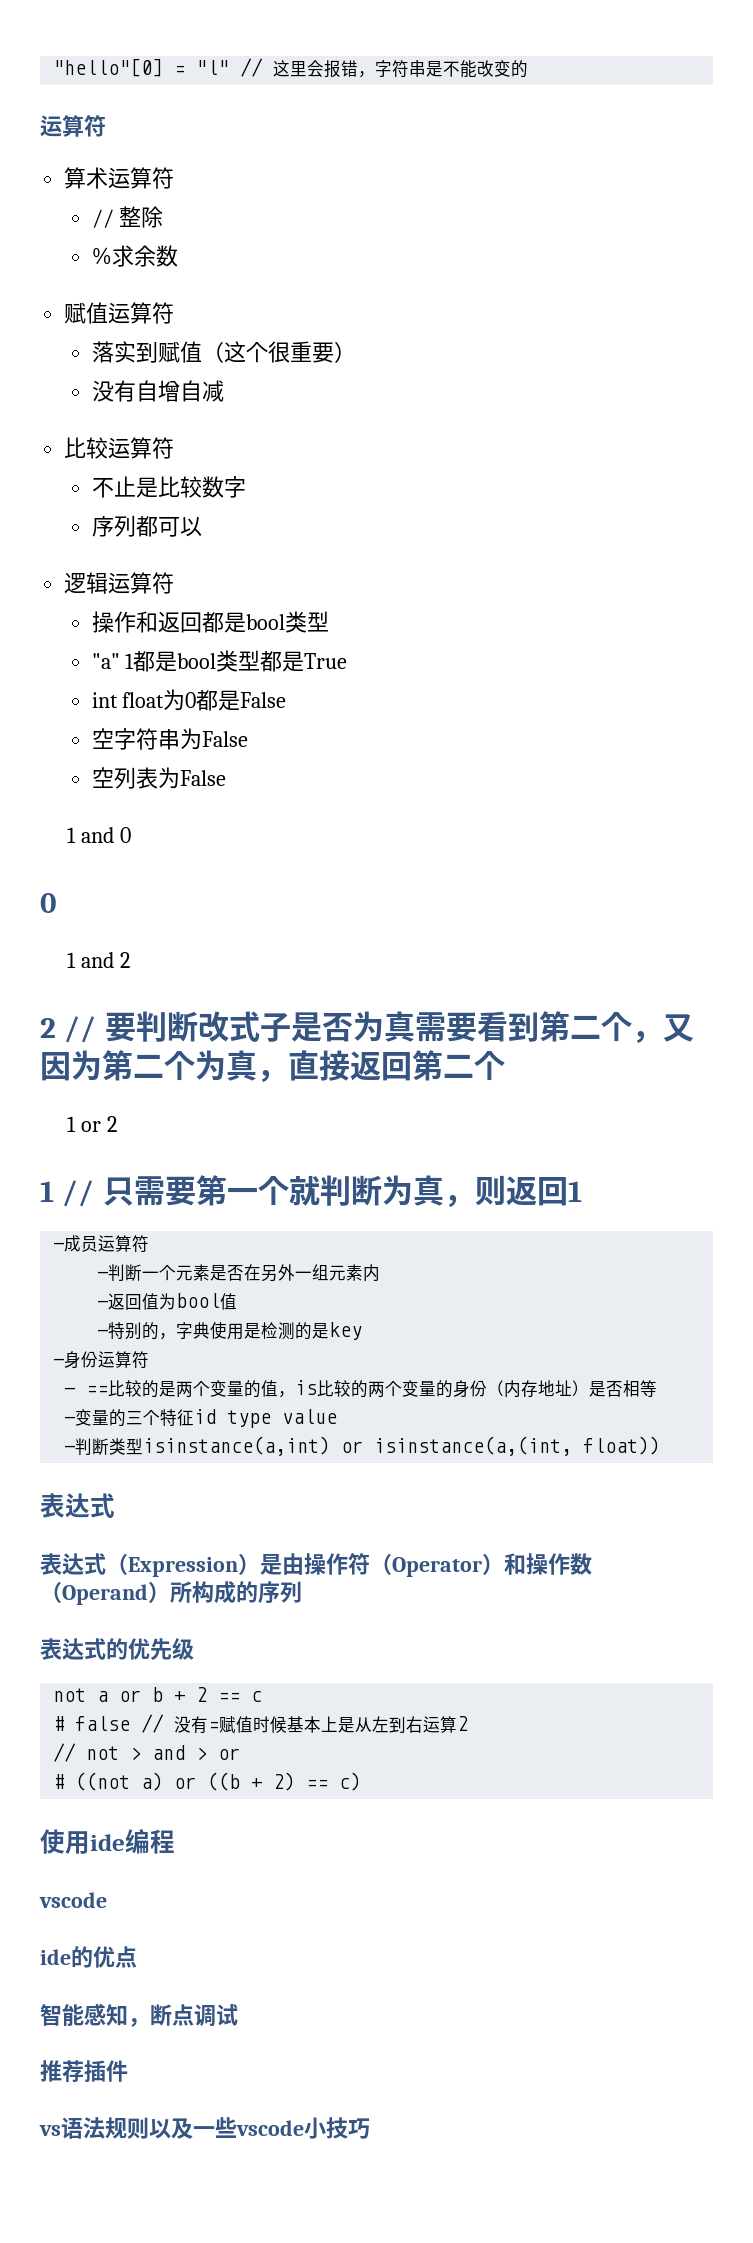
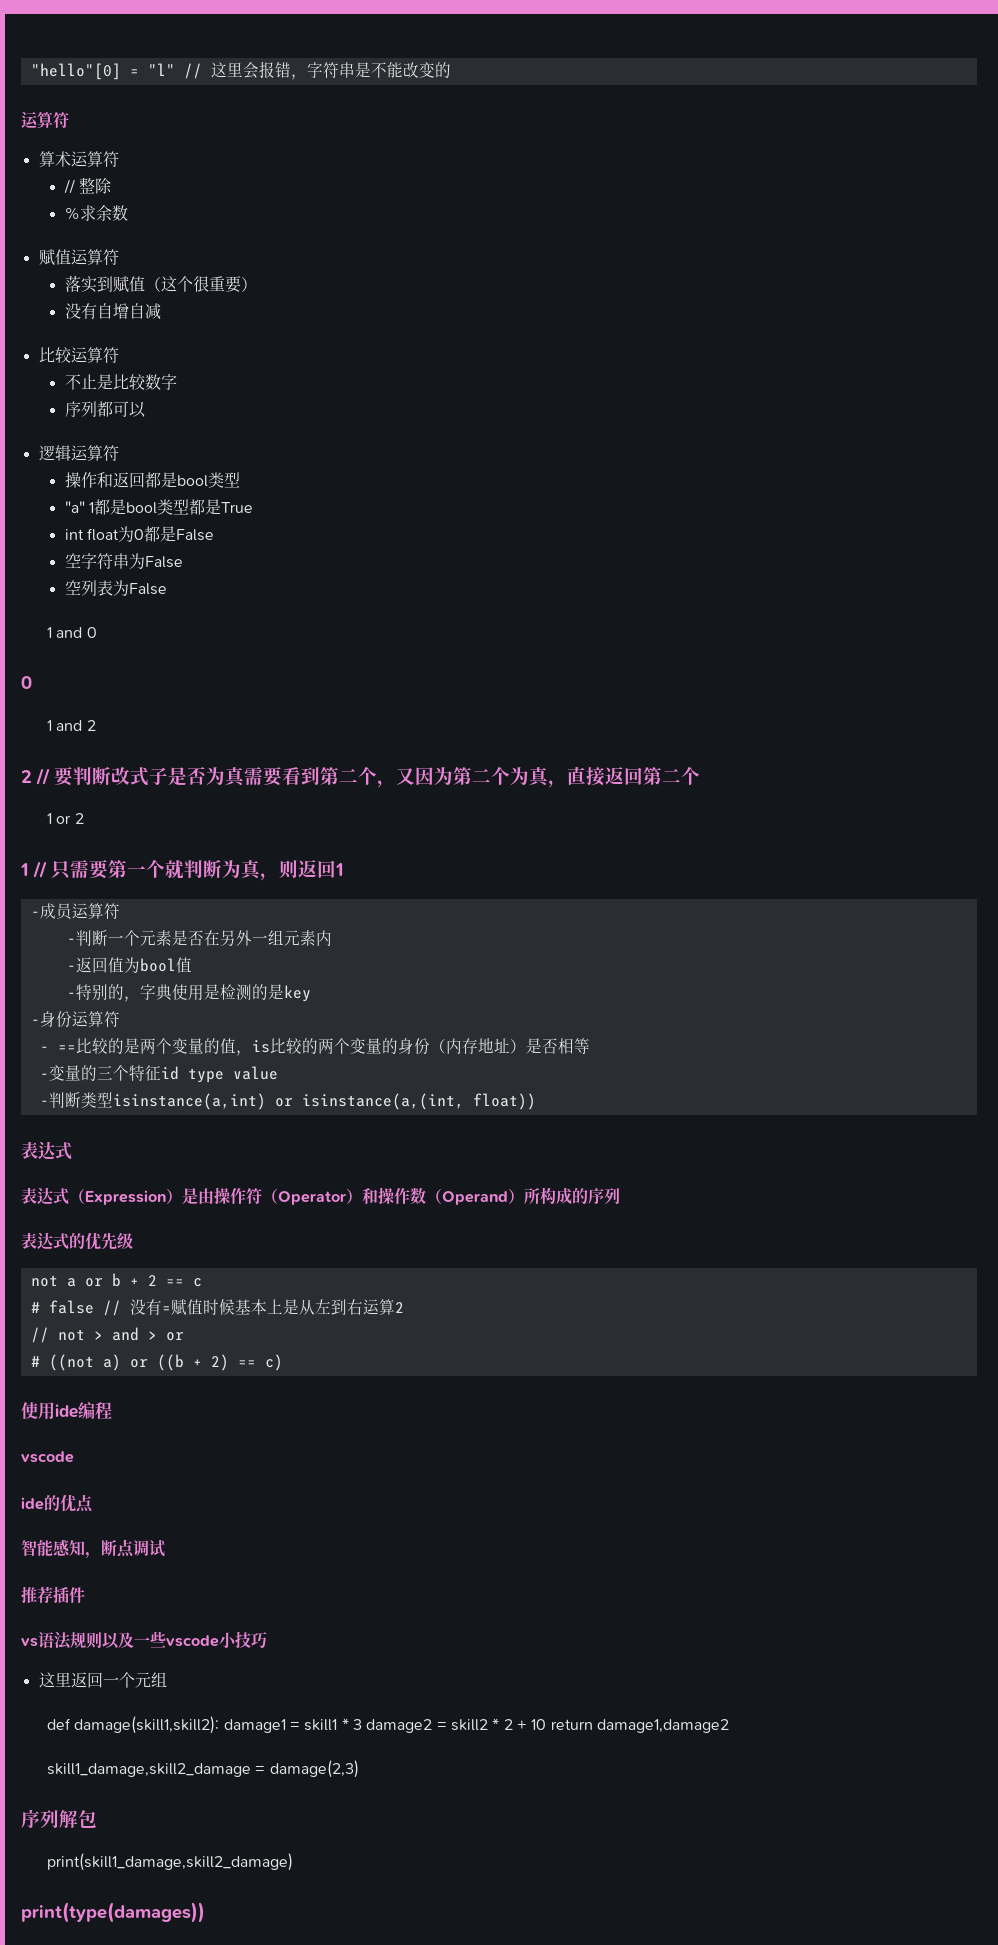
+ 这里返回一个元组
+ def damage(skill1,skill2): damage1 = skill1 * 3 damage2 = skill2 * 2 + 10 return damage1,damage2
+ skill1_damage,skill2_damage = damage(2,3)
+ 序列解包
+ print(skill1_damage,skill2_damage)
+ print(type(damages))

